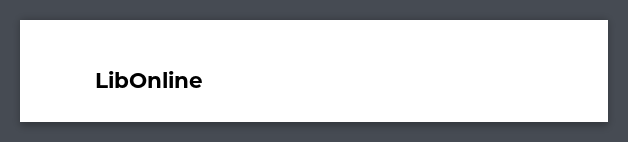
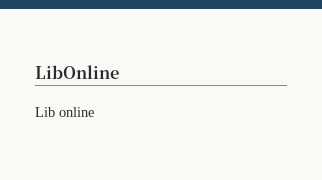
+ Lib online

